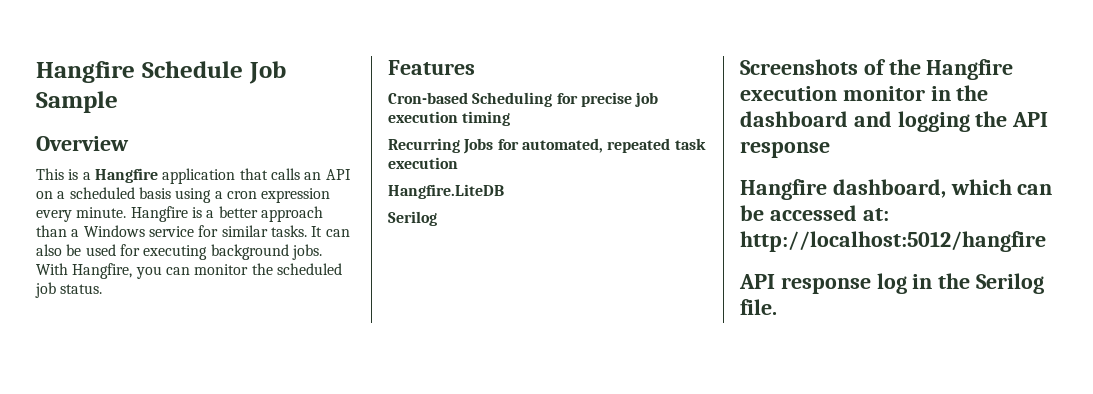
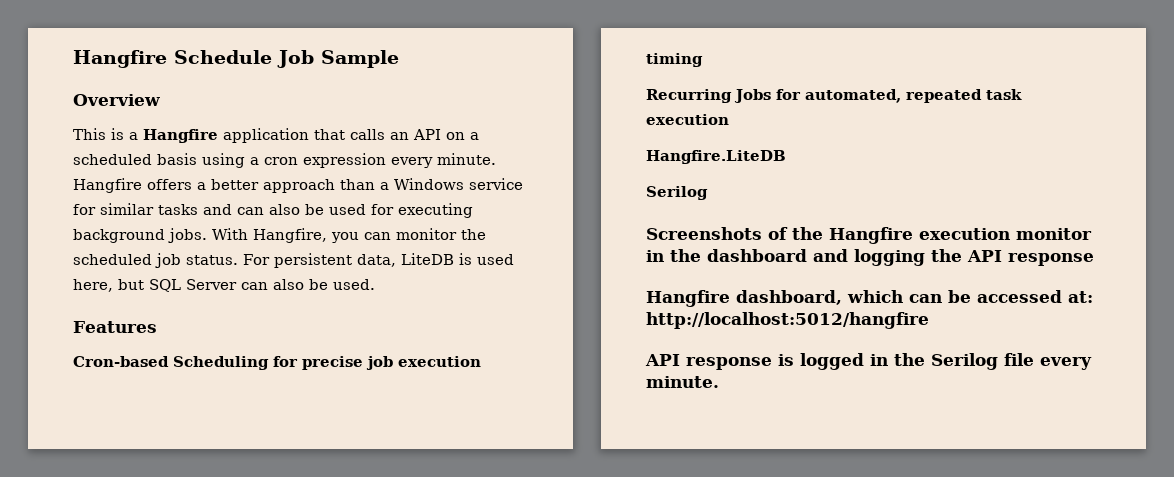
- Hangfire is a better approach than a Windows service for similar tasks. It can also be used for executing background jobs.
+ Hangfire offers a better approach than a Windows service for similar tasks and can also be used for executing background jobs.
+ For persistent data, LiteDB is used here, but SQL Server can also be used.
- API response log in the Serilog file.
+ API response is logged in the Serilog file every minute.

